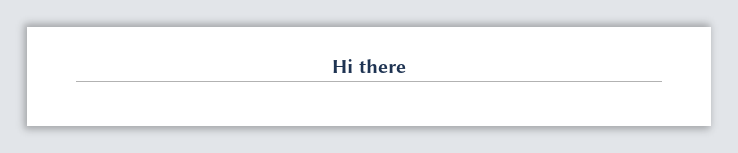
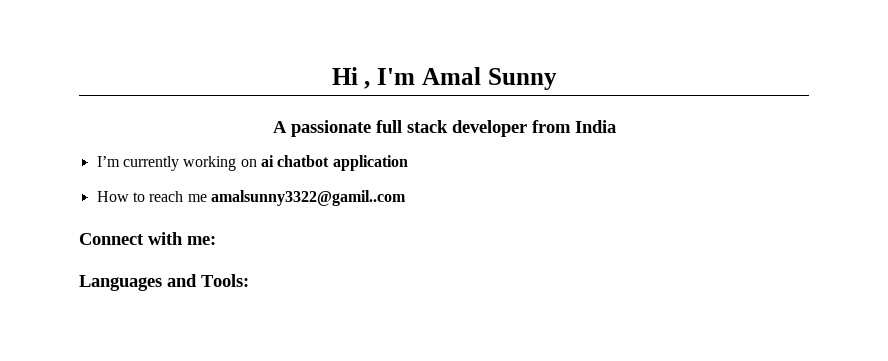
- Hi there
+ Hi , I'm Amal Sunny
+ A passionate full stack developer from India
+ I’m currently working on ai chatbot application
+ How to reach me amalsunny3322@gamil..com
+ Connect with me:
+ Languages and Tools:

